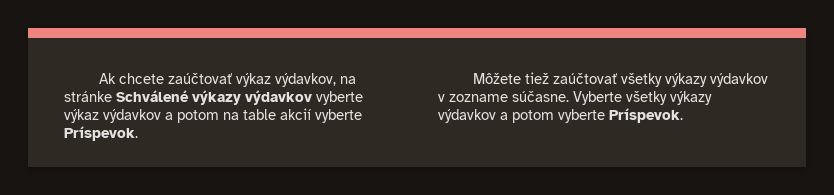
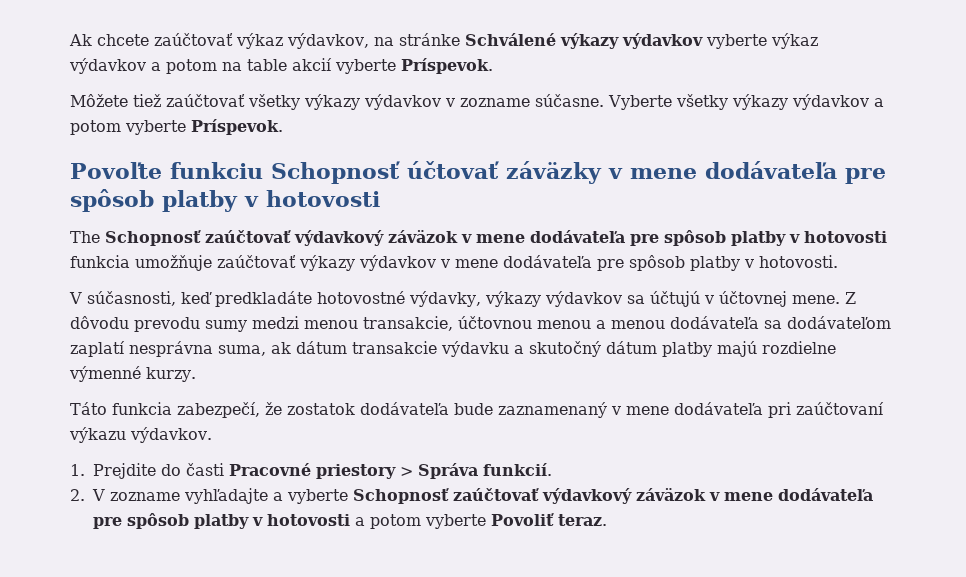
+ Povoľte funkciu Schopnosť účtovať záväzky v mene dodávateľa pre spôsob platby v hotovosti
+ The Schopnosť zaúčtovať výdavkový záväzok v mene dodávateľa pre spôsob platby v hotovosti funkcia umožňuje zaúčtovať výkazy výdavkov v mene dodávateľa pre spôsob platby v hotovosti.
+ V súčasnosti, keď predkladáte hotovostné výdavky, výkazy výdavkov sa účtujú v účtovnej mene. Z dôvodu prevodu sumy medzi menou transakcie, účtovnou menou a menou dodávateľa sa dodávateľom zaplatí nesprávna suma, ak dátum transakcie výdavku a skutočný dátum platby majú rozdielne výmenné kurzy.
+ Táto funkcia zabezpečí, že zostatok dodávateľa bude zaznamenaný v mene dodávateľa pri zaúčtovaní výkazu výdavkov.
+ 1. Prejdite do časti Pracovné priestory > Správa funkcií.
+ 2. V zozname vyhľadajte a vyberte Schopnosť zaúčtovať výdavkový záväzok v mene dodávateľa pre spôsob platby v hotovosti a potom vyberte Povoliť teraz.

